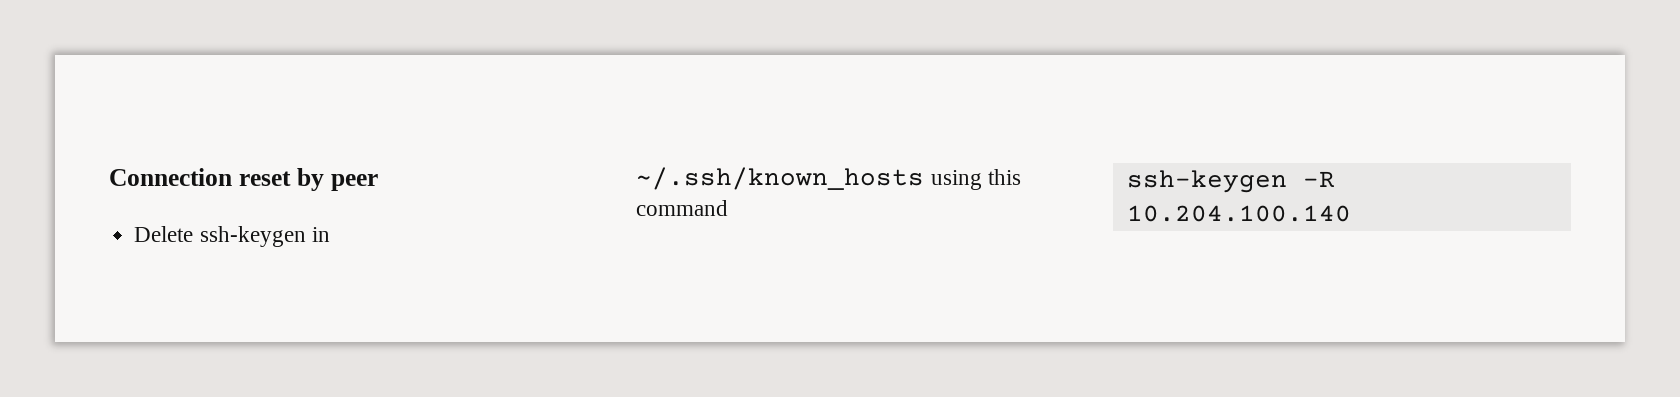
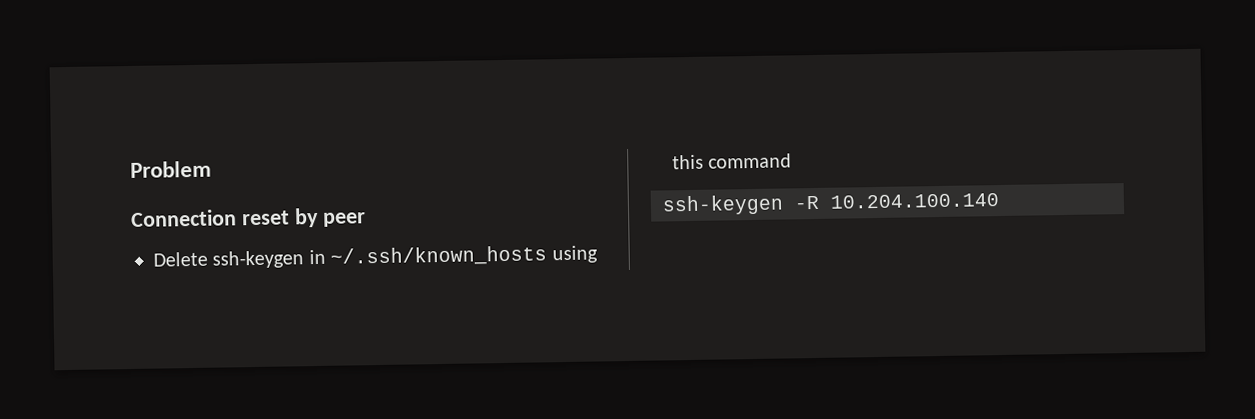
+ Problem

